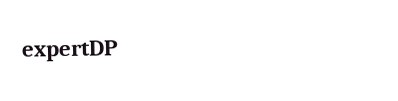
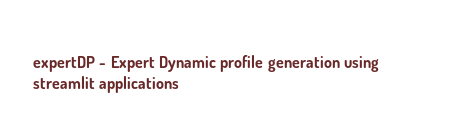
- expertDP
+ expertDP - Expert Dynamic profile generation using streamlit applications

